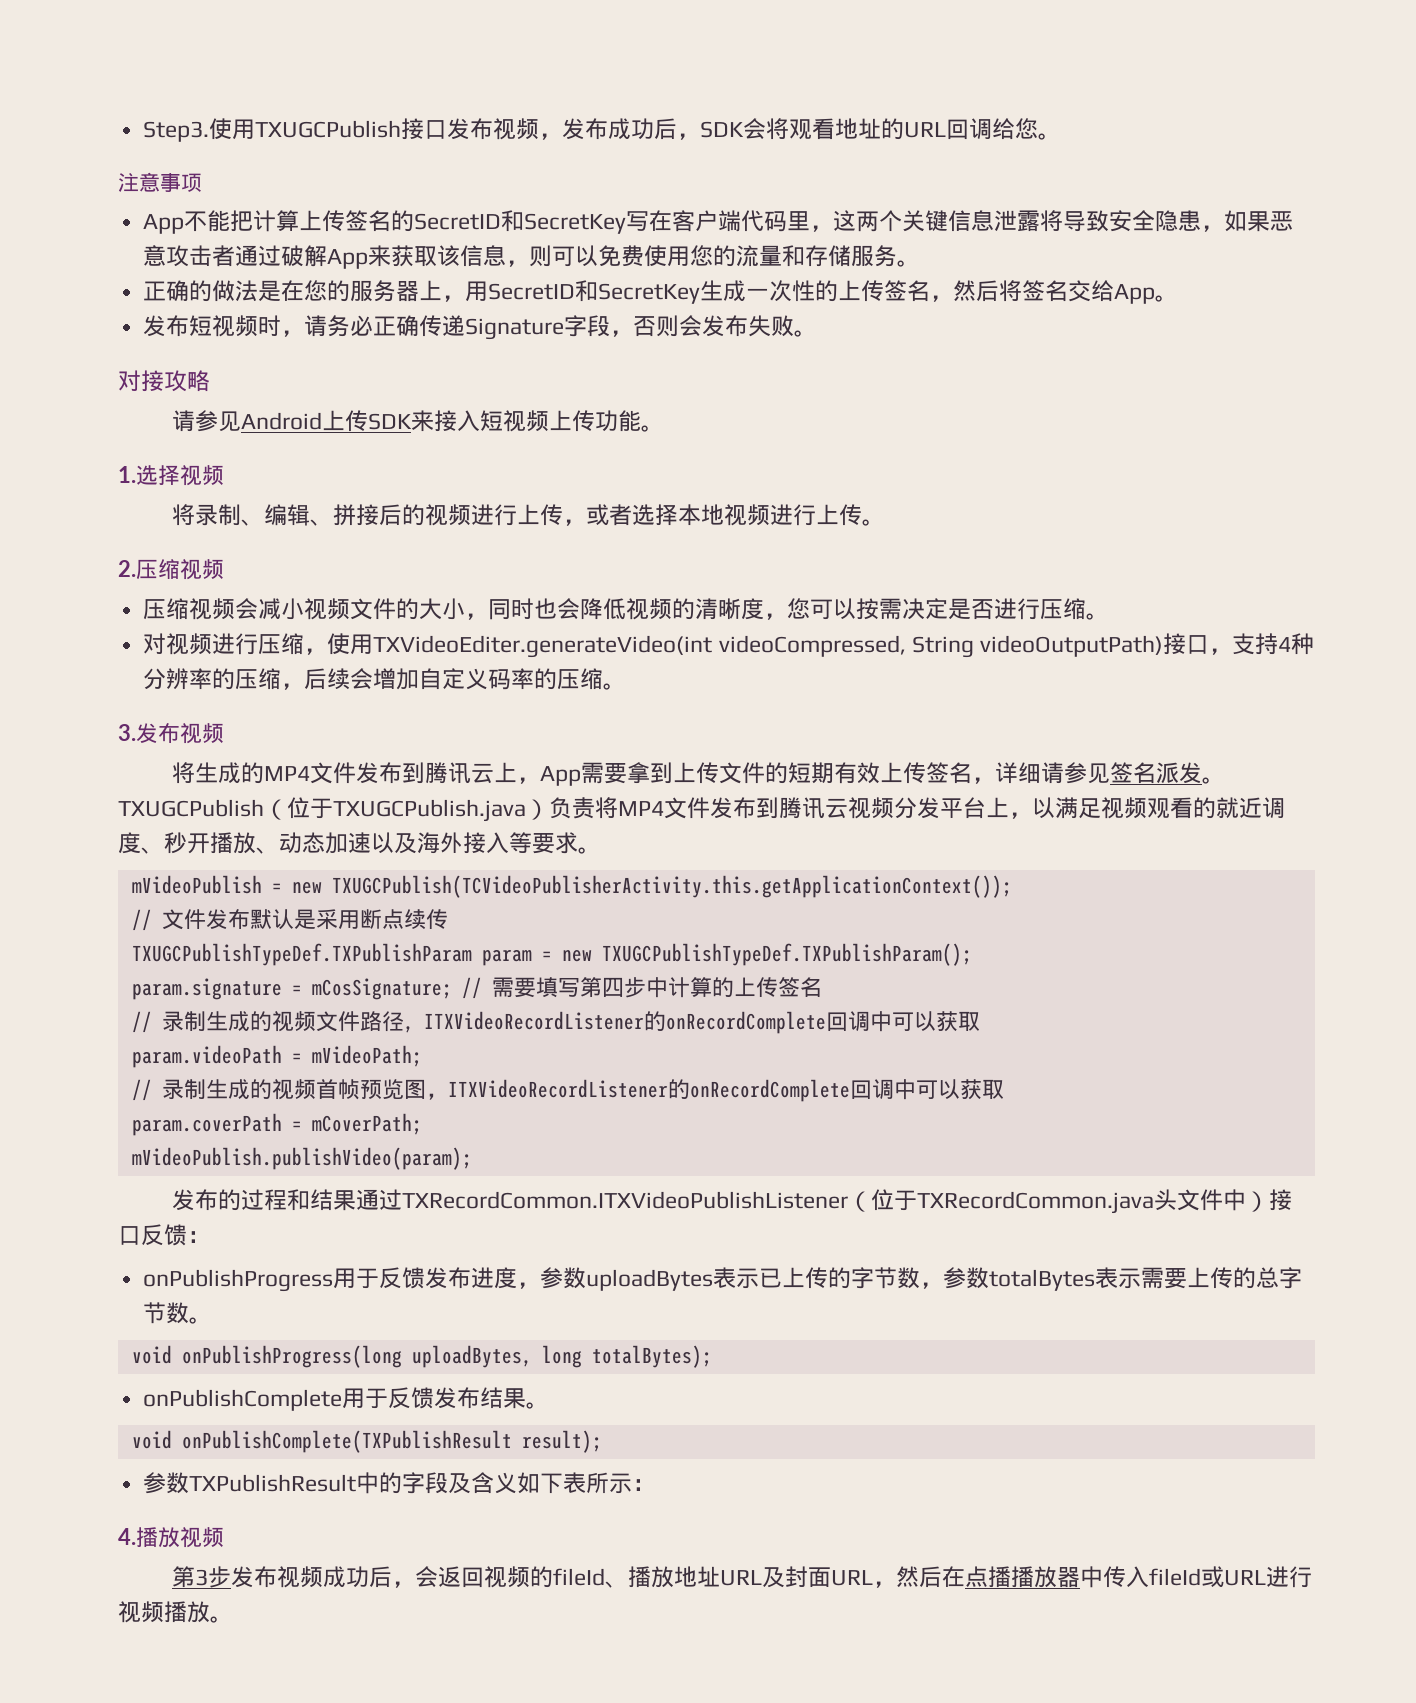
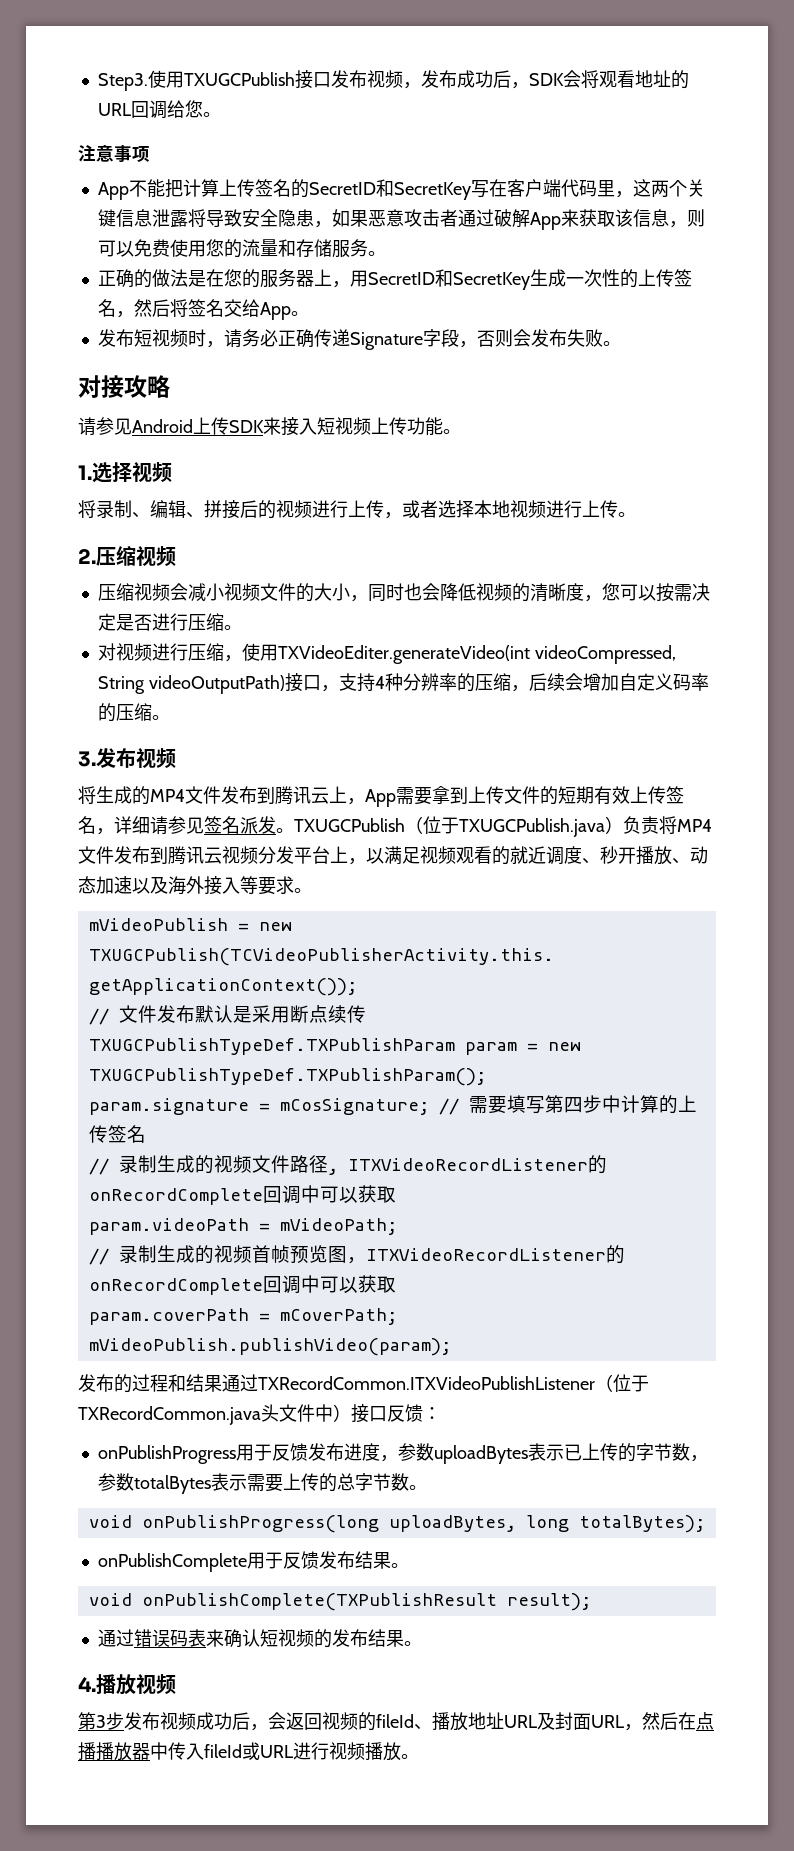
- 参数TXPublishResult中的字段及含义如下表所示：
+ 通过错误码表来确认短视频的发布结果。

